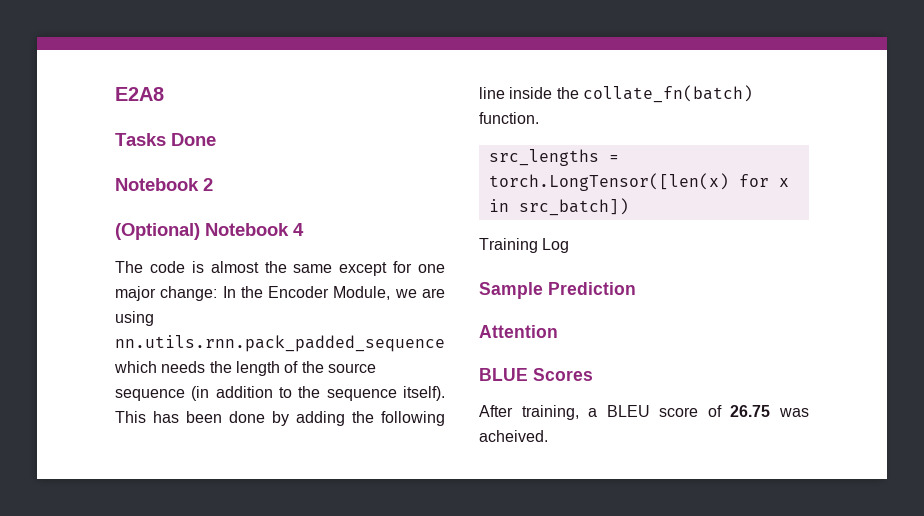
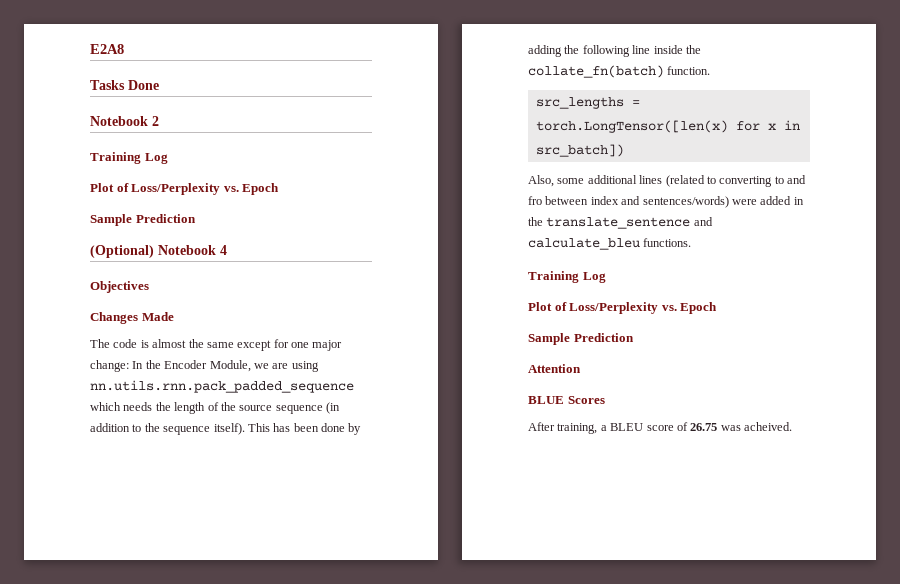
  Notebook 2
+ Training Log
+ Plot of Loss/Perplexity vs. Epoch
+ Sample Prediction
+ Objectives
+ Changes Made
+ Also, some additional lines (related to converting to and fro between index and sentences/words) were added in the translate_sentence and calculate_bleu functions.
  Training Log
+ Plot of Loss/Perplexity vs. Epoch

